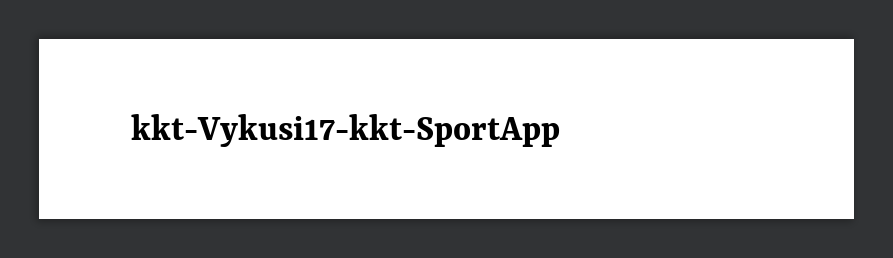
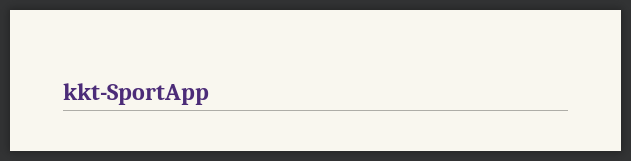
- kkt-Vykusi17-kkt-SportApp
+ kkt-SportApp

